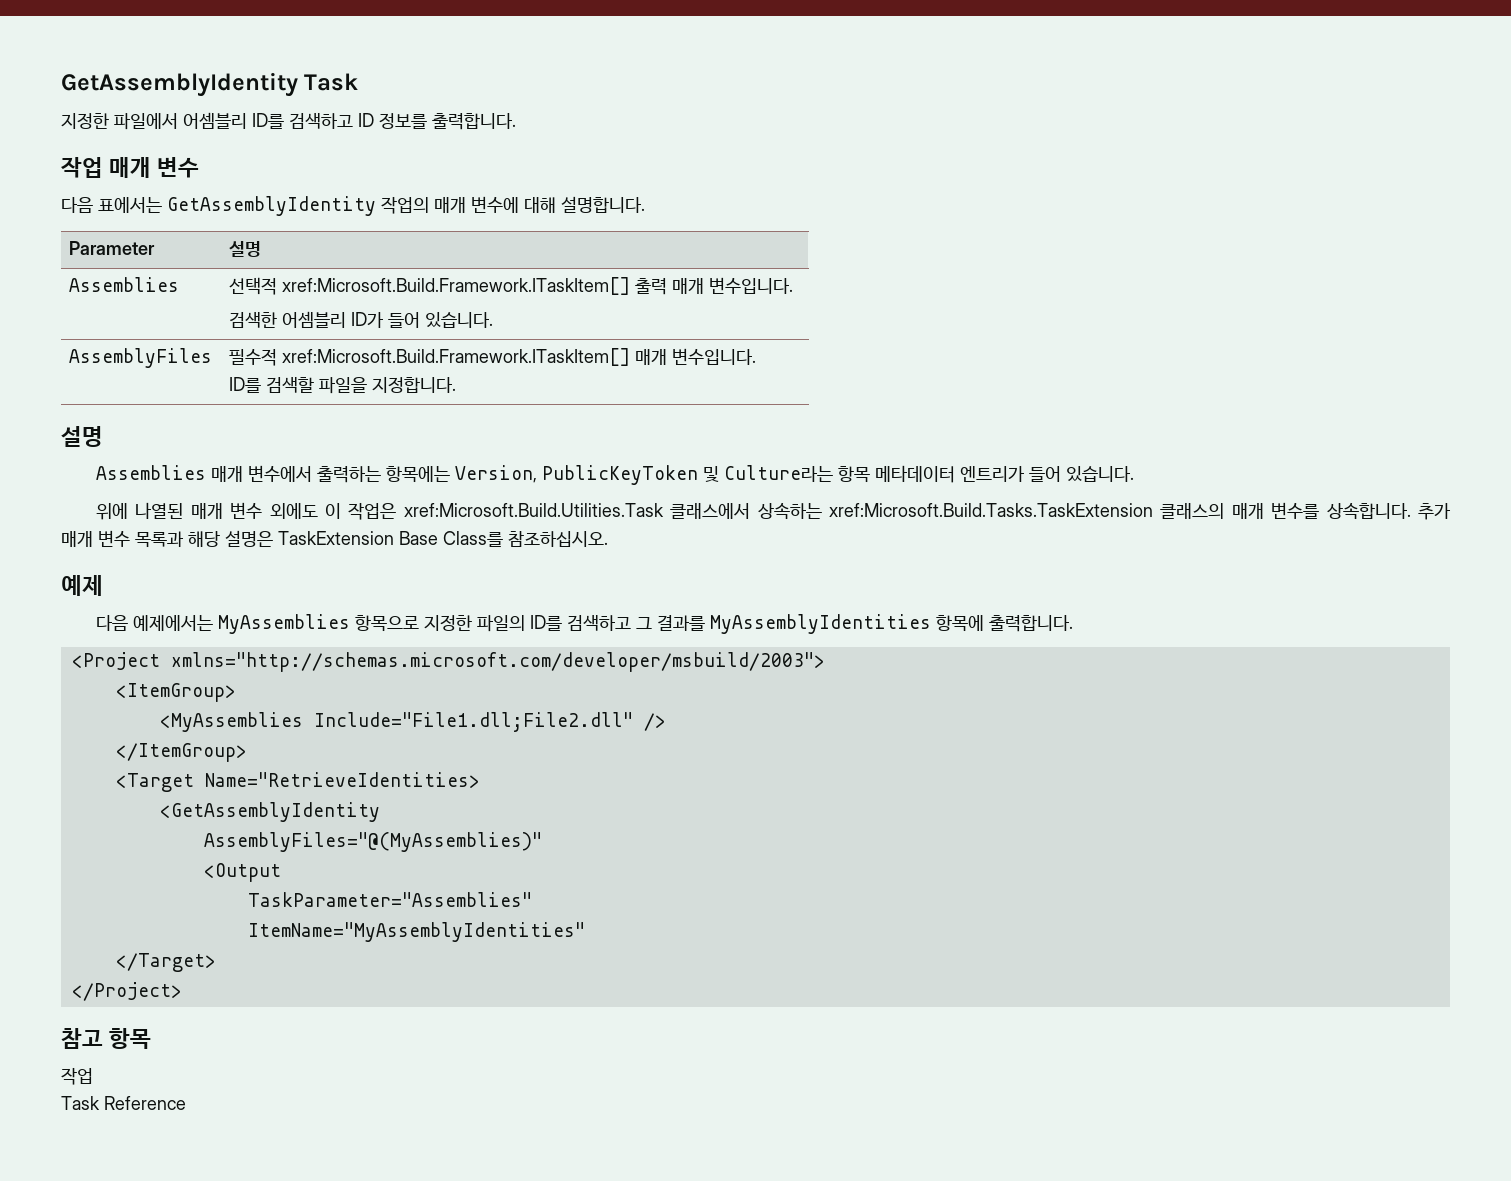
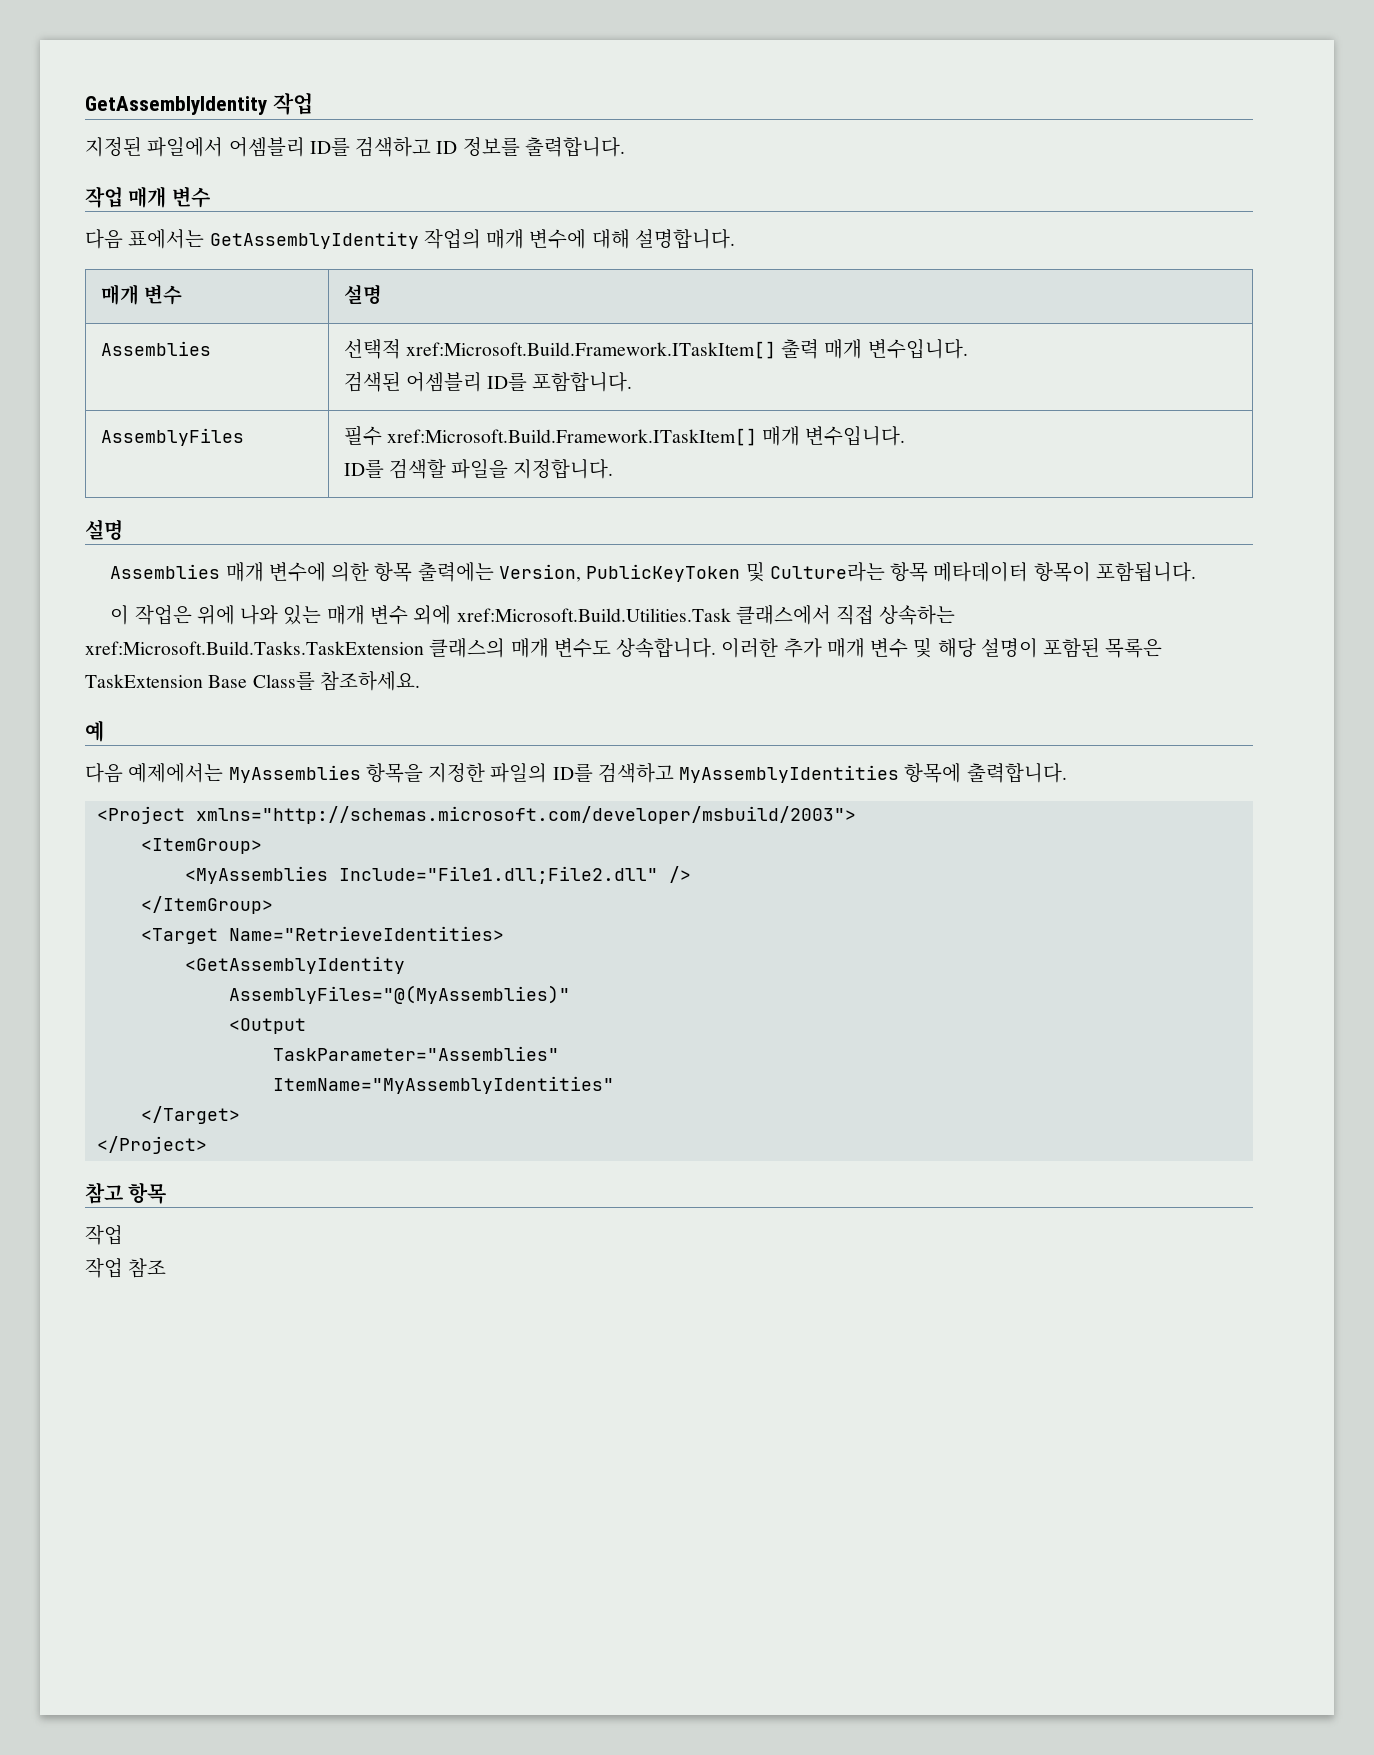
- GetAssemblyIdentity Task
- 지정한 파일에서 어셈블리 ID를 검색하고 ID 정보를 출력합니다.
+ GetAssemblyIdentity 작업
+ 지정된 파일에서 어셈블리 ID를 검색하고 ID 정보를 출력합니다.
- Parameter | 설명
+ 매개 변수 | 설명
  Assemblies | 선택적 xref:Microsoft.Build.Framework.ITaskItem[] 출력 매개 변수입니다.
- 검색한 어셈블리 ID가 들어 있습니다.
+ 검색된 어셈블리 ID를 포함합니다.
- AssemblyFiles | 필수적 xref:Microsoft.Build.Framework.ITaskItem[] 매개 변수입니다.
+ AssemblyFiles | 필수 xref:Microsoft.Build.Framework.ITaskItem[] 매개 변수입니다.
- Assemblies 매개 변수에서 출력하는 항목에는 Version, PublicKeyToken 및 Culture라는 항목 메타데이터 엔트리가 들어 있습니다.
- 위에 나열된 매개 변수 외에도 이 작업은 xref:Microsoft.Build.Utilities.Task 클래스에서 상속하는 xref:Microsoft.Build.Tasks.TaskExtension 클래스의 매개 변수를 상속합니다. 추가 매개 변수 목록과 해당 설명은 TaskExtension Base Class를 참조하십시오.
- 예제
+ Assemblies 매개 변수에 의한 항목 출력에는 Version, PublicKeyToken 및 Culture라는 항목 메타데이터 항목이 포함됩니다.
+ 이 작업은 위에 나와 있는 매개 변수 외에 xref:Microsoft.Build.Utilities.Task 클래스에서 직접 상속하는 xref:Microsoft.Build.Tasks.TaskExtension 클래스의 매개 변수도 상속합니다. 이러한 추가 매개 변수 및 해당 설명이 포함된 목록은 TaskExtension Base Class를 참조하세요.
+ 예
- 다음 예제에서는 MyAssemblies 항목으로 지정한 파일의 ID를 검색하고 그 결과를 MyAssemblyIdentities 항목에 출력합니다.
+ 다음 예제에서는 MyAssemblies 항목을 지정한 파일의 ID를 검색하고 MyAssemblyIdentities 항목에 출력합니다.
- Task Reference
+ 작업 참조

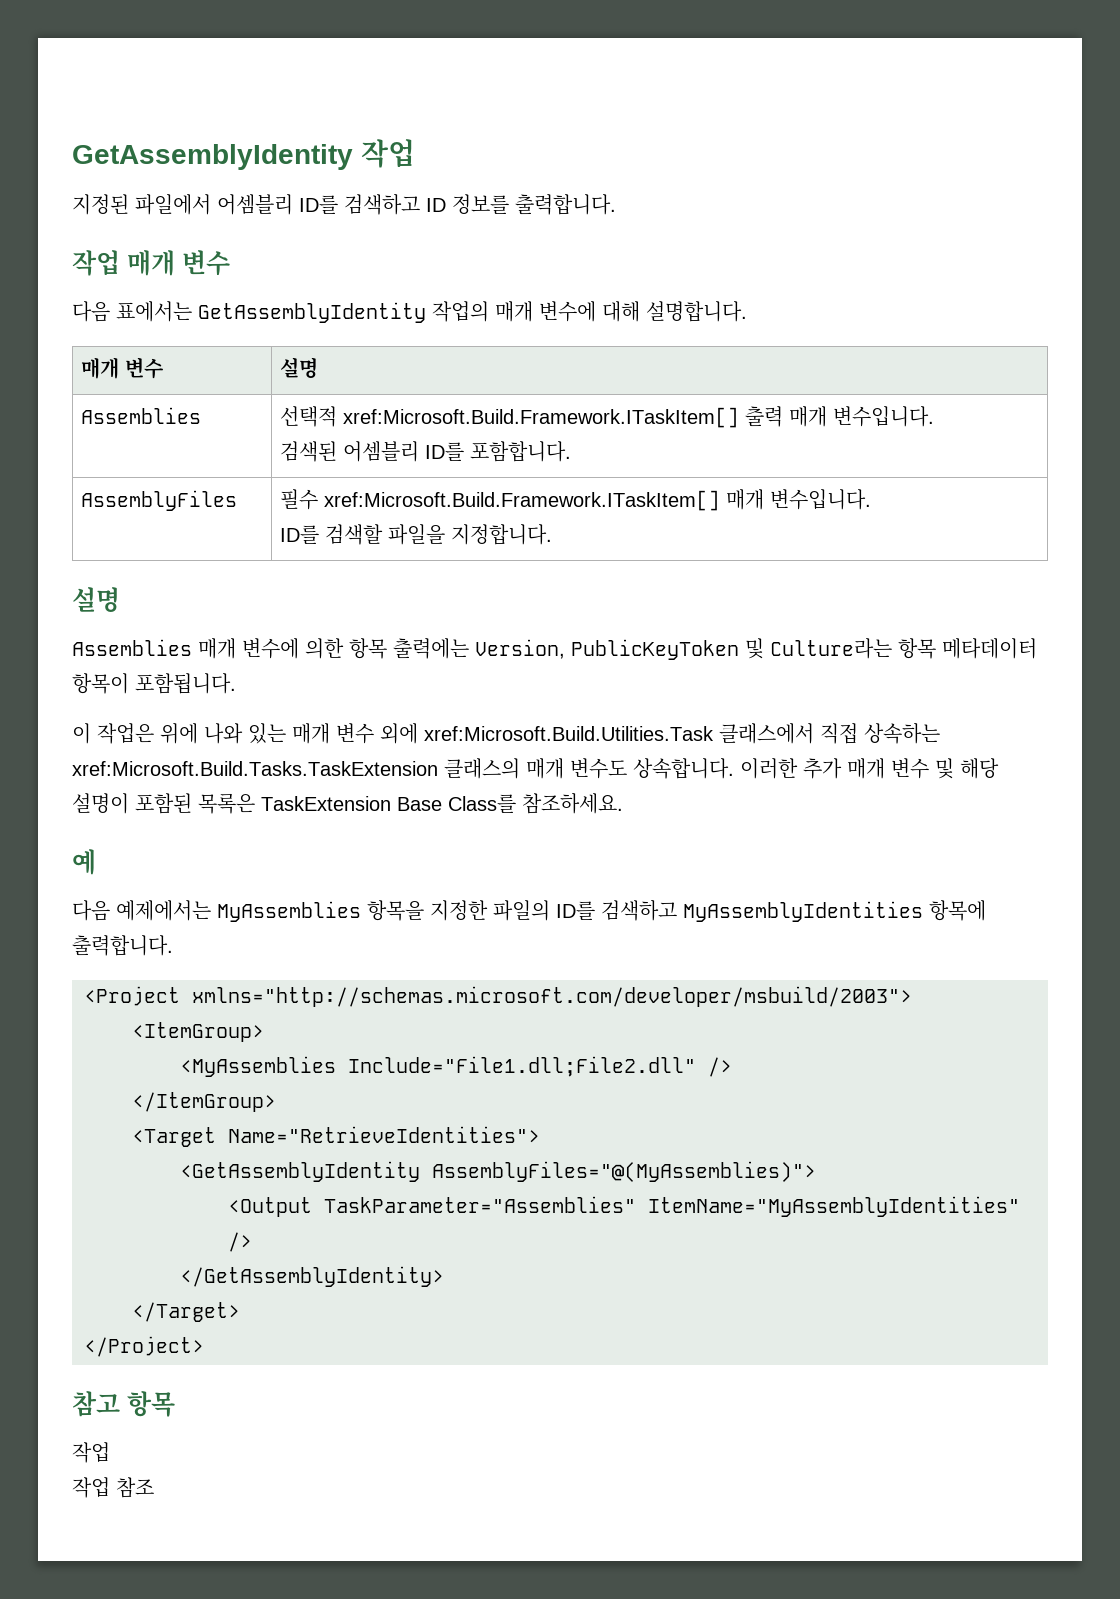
- <Target Name="RetrieveIdentities>
+ <Target Name="RetrieveIdentities">
- <GetAssemblyIdentity
- AssemblyFiles="@(MyAssemblies)"
+ <GetAssemblyIdentity AssemblyFiles="@(MyAssemblies)">
- <Output
- TaskParameter="Assemblies"
- ItemName="MyAssemblyIdentities"
+ <Output TaskParameter="Assemblies" ItemName="MyAssemblyIdentities" />
+ </GetAssemblyIdentity>

